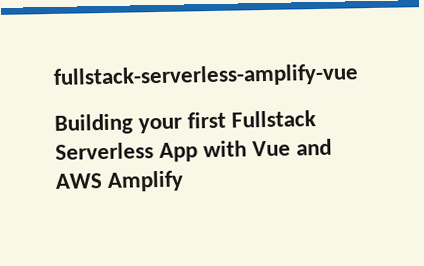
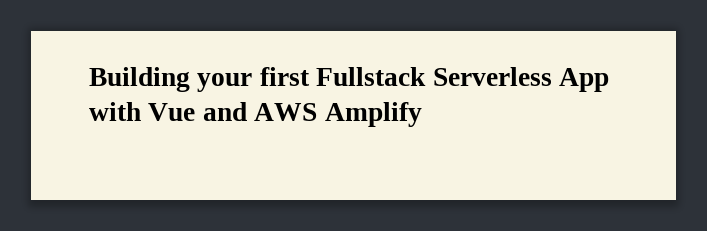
- fullstack-serverless-amplify-vue

